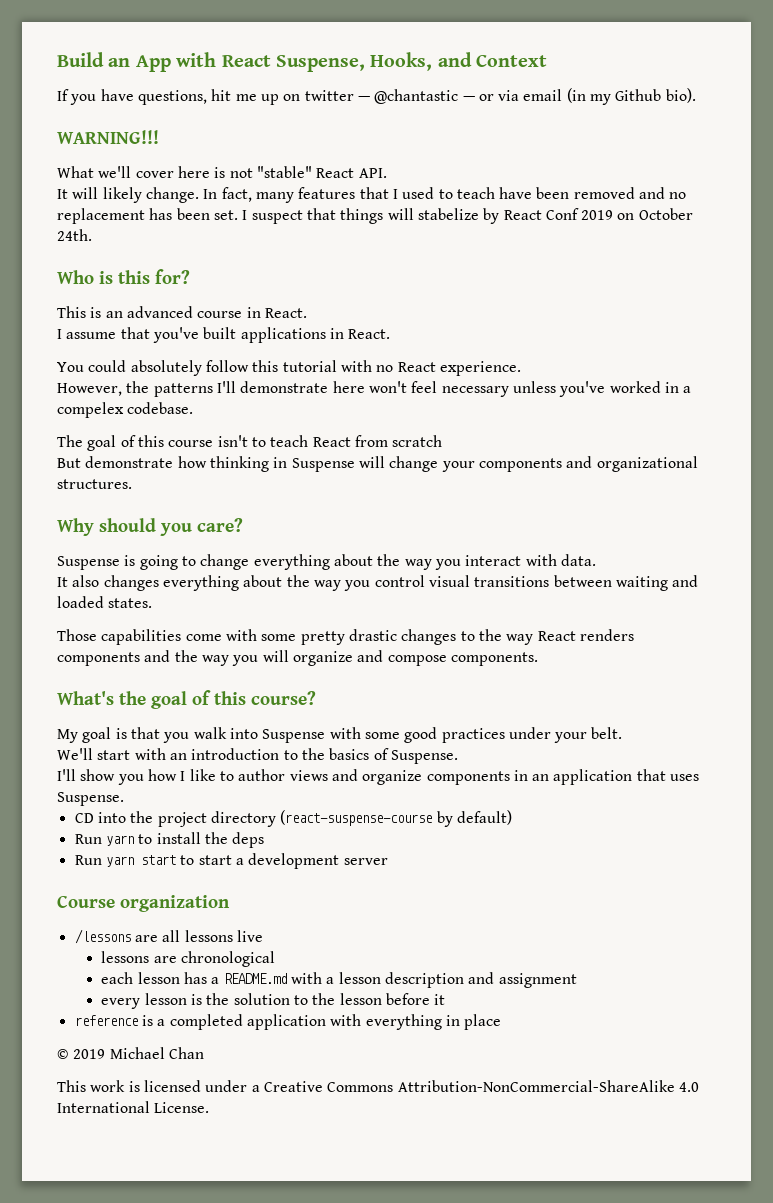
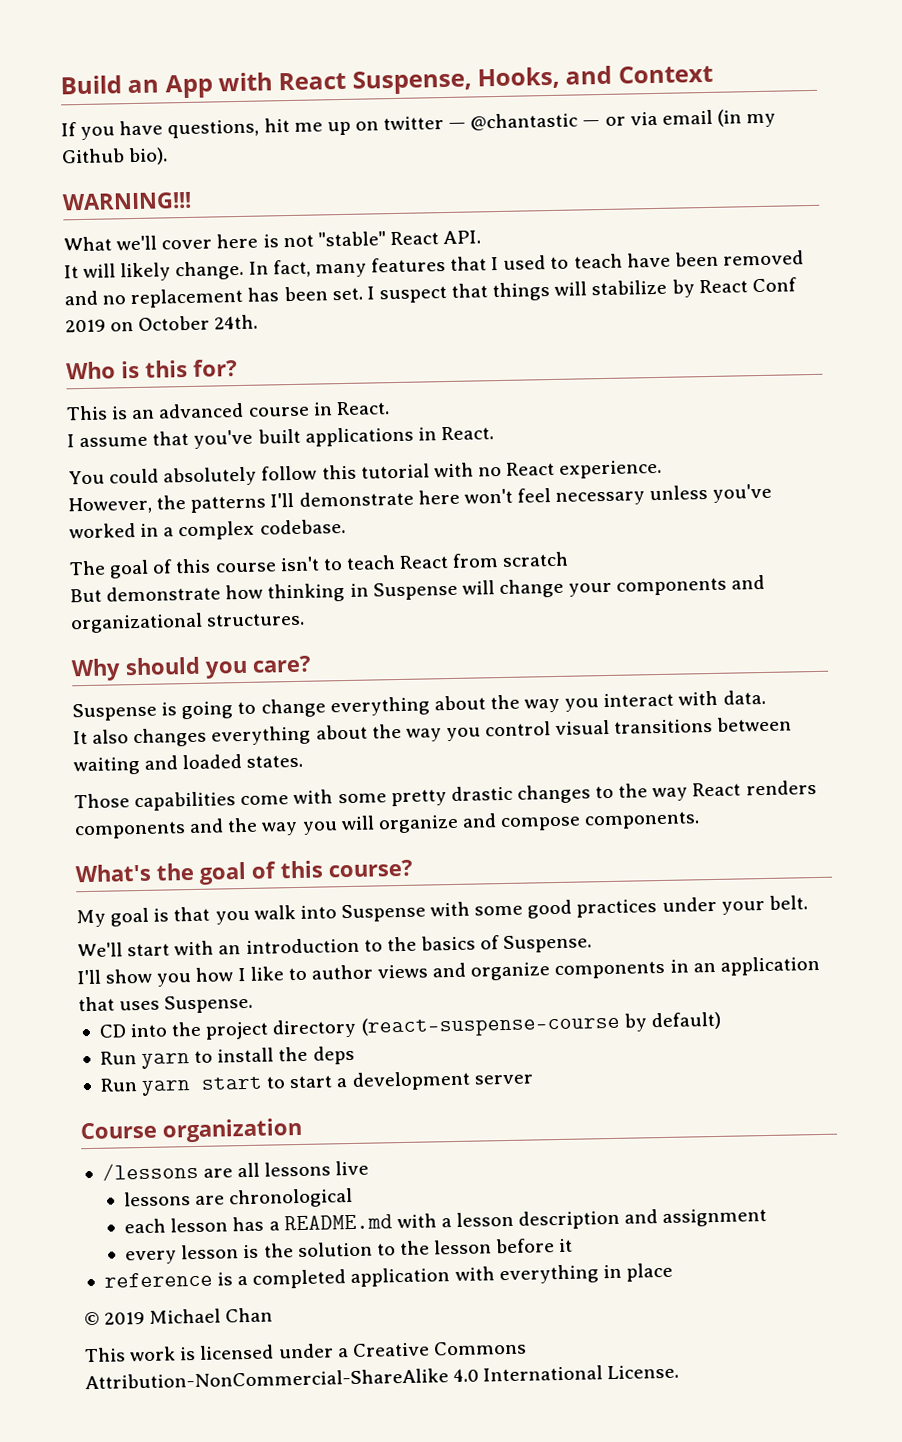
- I suspect that things will stabelize by React Conf 2019 on October 24th.
+ I suspect that things will stabilize by React Conf 2019 on October 24th.
- However, the patterns I'll demonstrate here won't feel necessary unless you've worked in a compelex codebase.
+ However, the patterns I'll demonstrate here won't feel necessary unless you've worked in a complex codebase.

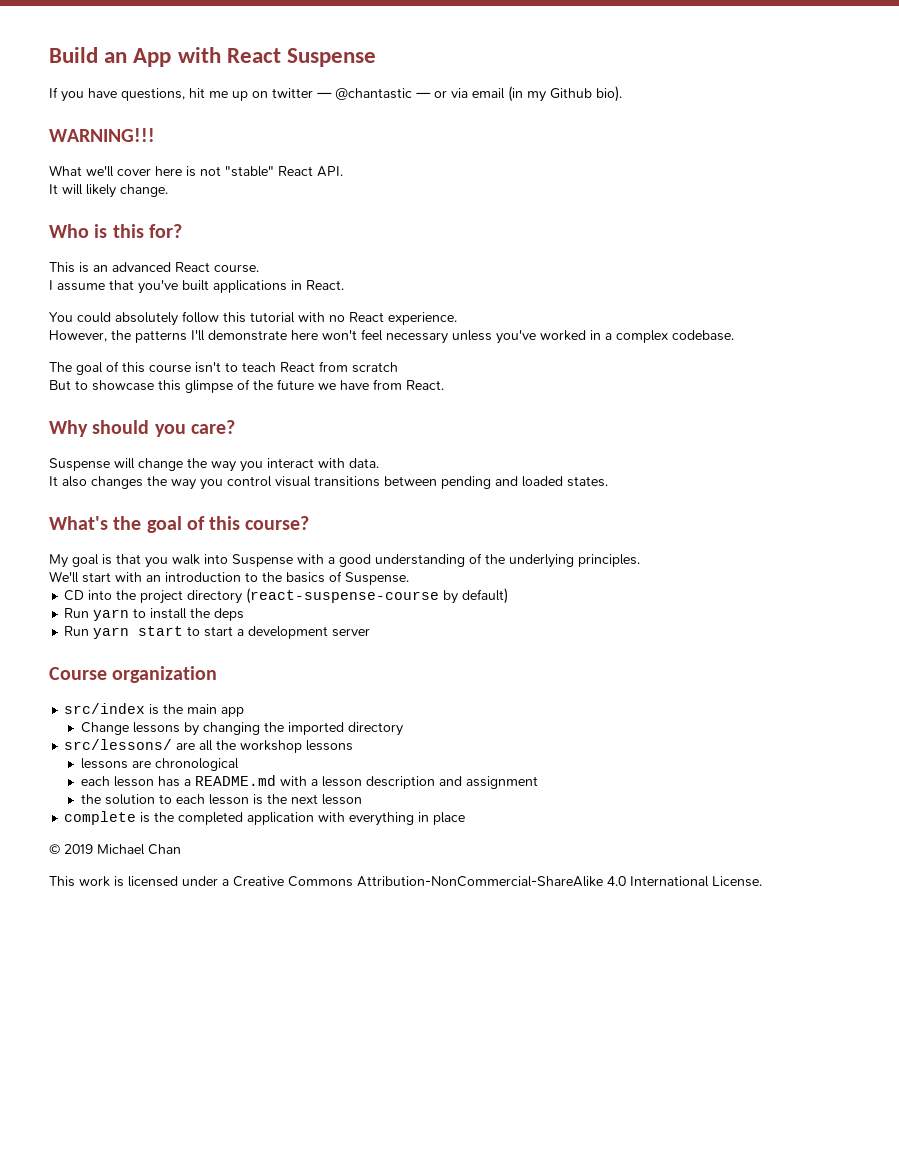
- Build an App with React Suspense, Hooks, and Context
+ Build an App with React Suspense
- In fact, many features that I used to teach have been removed and no replacement has been set. I suspect that things will stabilize by React Conf 2019 on October 24th.
- This is an advanced course in React.
+ This is an advanced React course.
- But demonstrate how thinking in Suspense will change your components and organizational structures.
+ But to showcase this glimpse of the future we have from React.
- Suspense is going to change everything about the way you interact with data.
+ Suspense will change the way you interact with data.
- It also changes everything about the way you control visual transitions between waiting and loaded states.
+ It also changes the way you control visual transitions between pending and loaded states.
- Those capabilities come with some pretty drastic changes to the way React renders components and the way you will organize and compose components.
- My goal is that you walk into Suspense with some good practices under your belt.
+ My goal is that you walk into Suspense with a good understanding of the underlying principles.
- I'll show you how I like to author views and organize components in an application that uses Suspense.
- /lessons are all lessons live
+ src/index is the main app
+ Change lessons by changing the imported directory
+ src/lessons/ are all the workshop lessons
- every lesson is the solution to the lesson before it
- reference is a completed application with everything in place
+ the solution to each lesson is the next lesson
+ complete is the completed application with everything in place

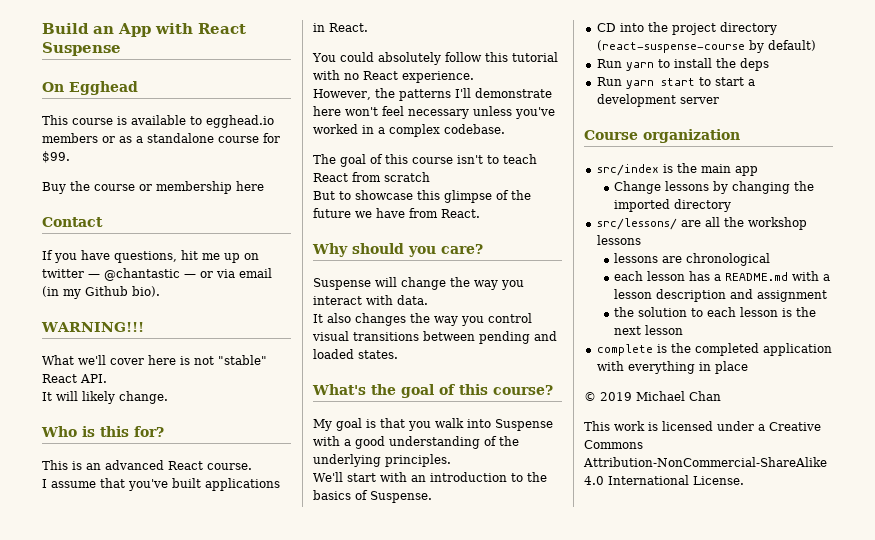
+ On Egghead
+ This course is available to egghead.io members or as a standalone course for $99.
+ Buy the course or membership here
+ Contact

